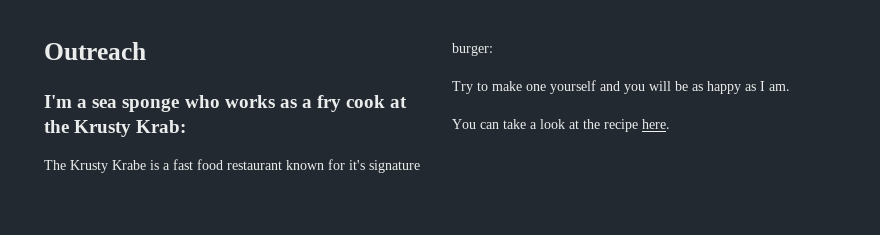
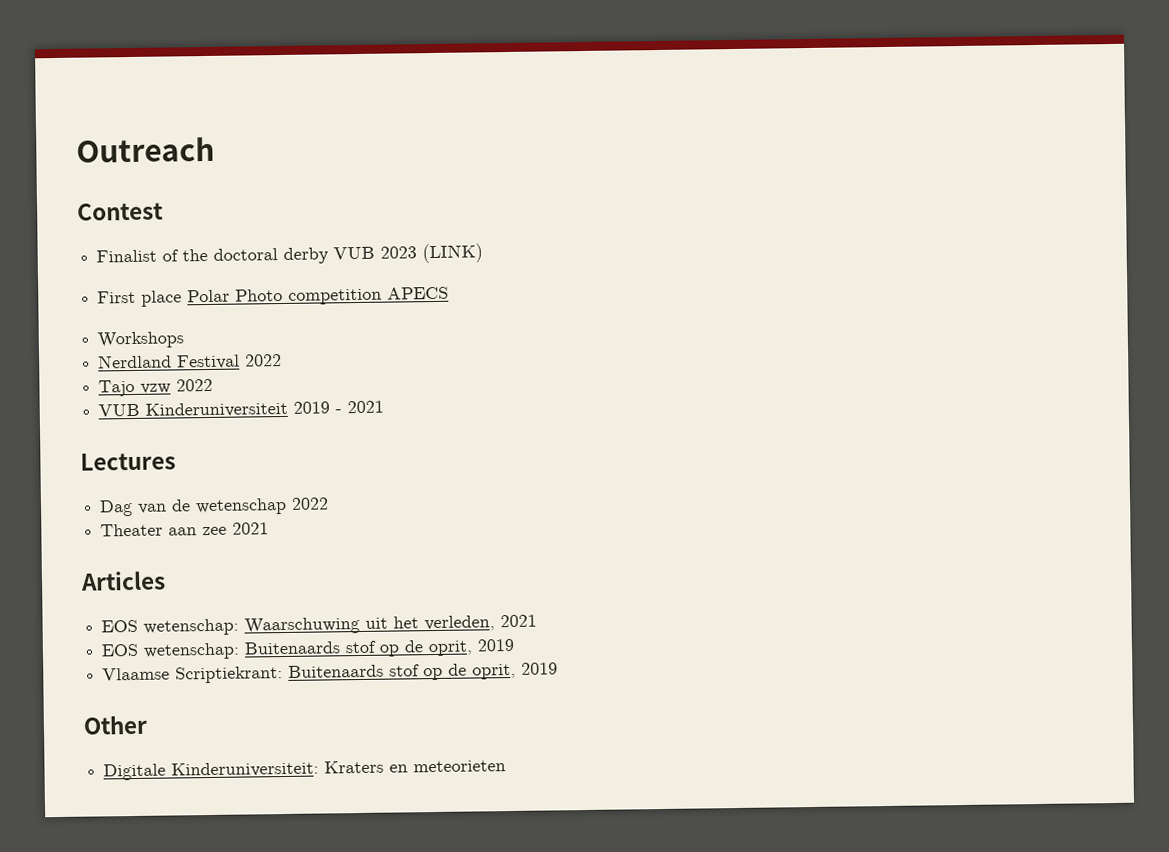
- I'm a sea sponge who works as a fry cook at the Krusty Krab:
- The Krusty Krabe is a fast food restaurant known for it's signature burger:
- Try to make one yourself and you will be as happy as I am.
- You can take a look at the recipe here.
+ Contest
+ Finalist of the doctoral derby VUB 2023 (LINK)
+ First place Polar Photo competition APECS
+ Workshops
+ Nerdland Festival 2022
+ Tajo vzw 2022
+ VUB Kinderuniversiteit 2019 - 2021
+ Lectures
+ Dag van de wetenschap 2022
+ Theater aan zee 2021
+ Articles
+ EOS wetenschap: Waarschuwing uit het verleden, 2021
+ EOS wetenschap: Buitenaards stof op de oprit, 2019
+ Vlaamse Scriptiekrant: Buitenaards stof op de oprit, 2019
+ Other
+ Digitale Kinderuniversiteit: Kraters en meteorieten

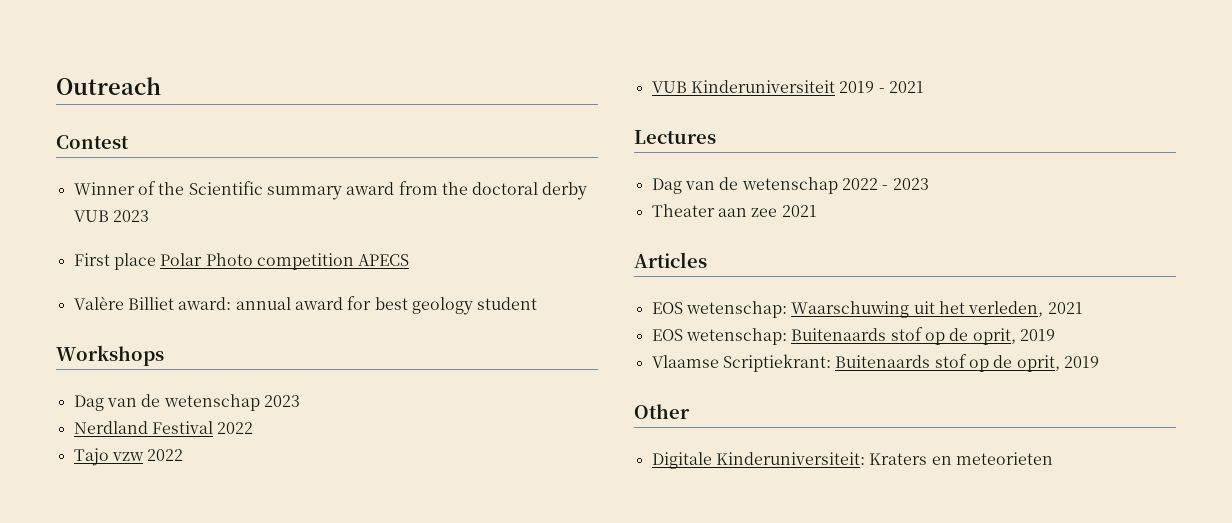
- Finalist of the doctoral derby VUB 2023 (LINK)
+ Winner of the Scientific summary award from the doctoral derby VUB 2023
+ Valère Billiet award: annual award for best geology student
  Workshops
+ Dag van de wetenschap 2023
- Dag van de wetenschap 2022
+ Dag van de wetenschap 2022 - 2023

